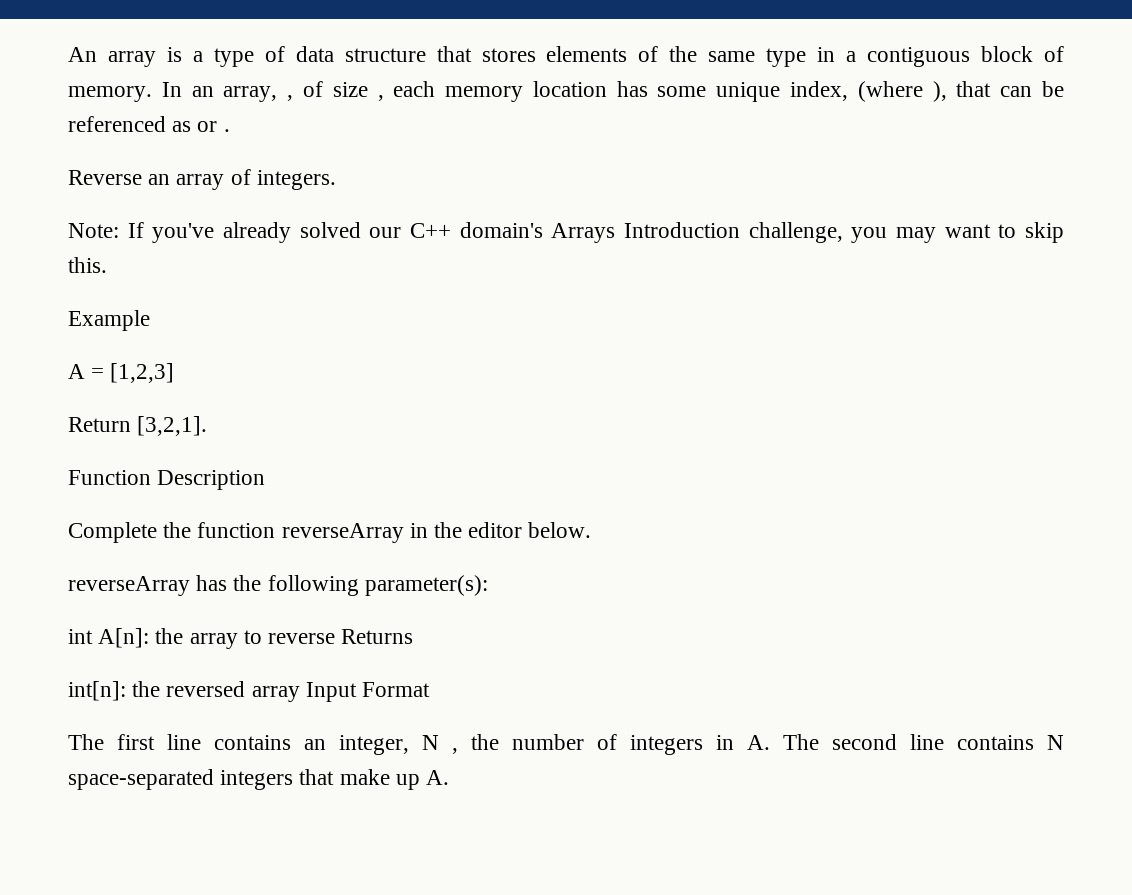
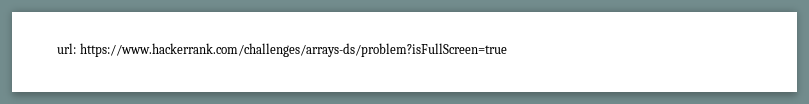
- An array is a type of data structure that stores elements of the same type in a contiguous block of memory. In an array, , of size , each memory location has some unique index, (where ), that can be referenced as or .
- Reverse an array of integers.
- Note: If you've already solved our C++ domain's Arrays Introduction challenge, you may want to skip this.
- Example
- A = [1,2,3]
- Return [3,2,1].
- Function Description
- Complete the function reverseArray in the editor below.
- reverseArray has the following parameter(s):
- int A[n]: the array to reverse Returns
- int[n]: the reversed array Input Format
- The first line contains an integer, N , the number of integers in A. The second line contains N space-separated integers that make up A.
+ url: https://www.hackerrank.com/challenges/arrays-ds/problem?isFullScreen=true

